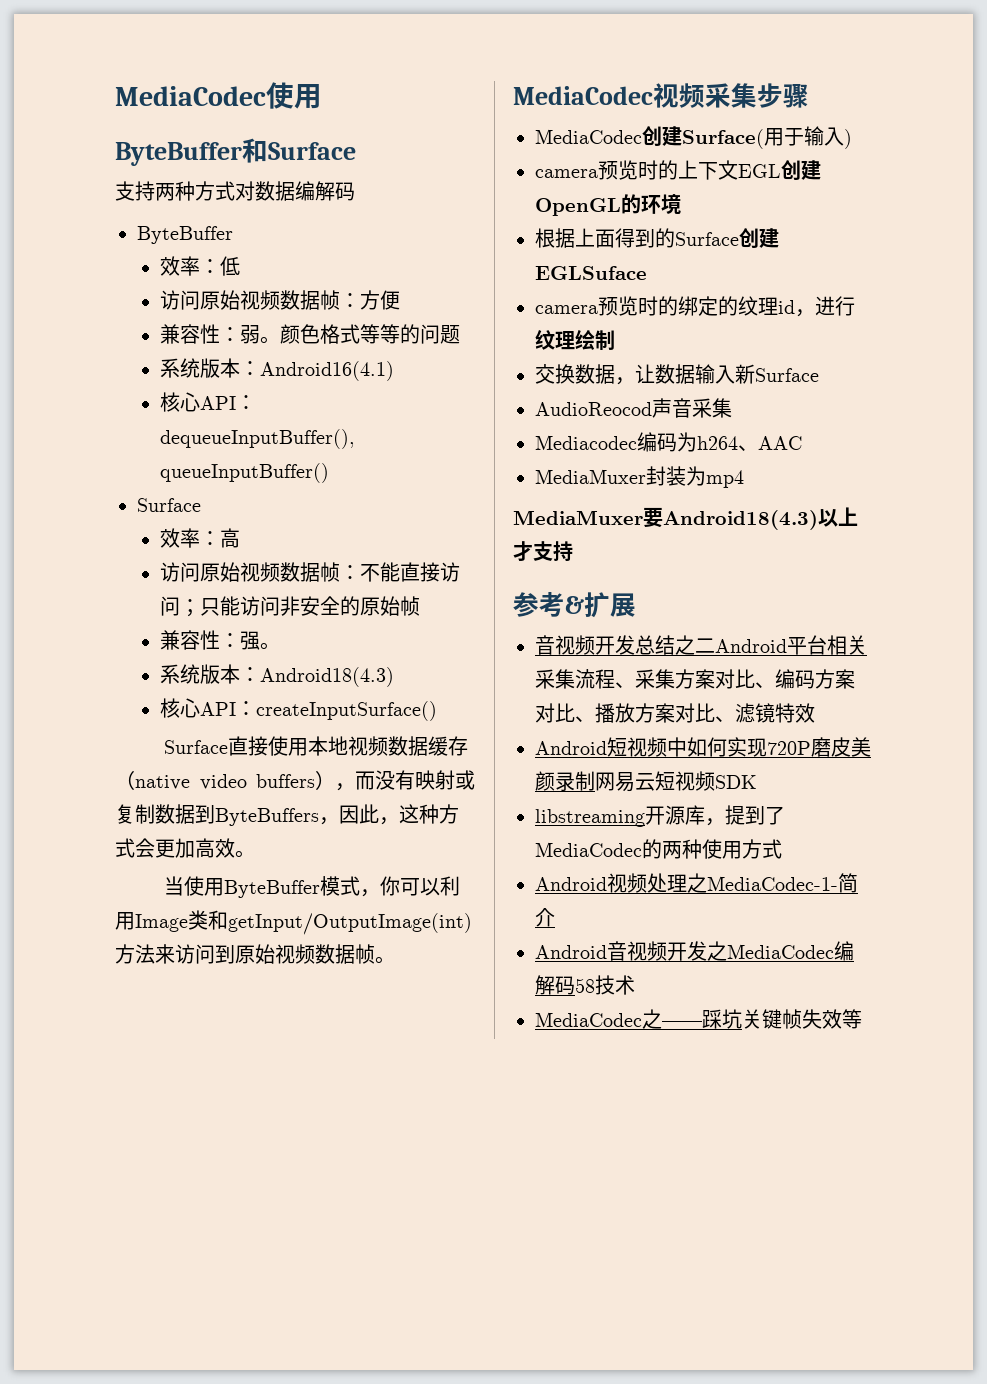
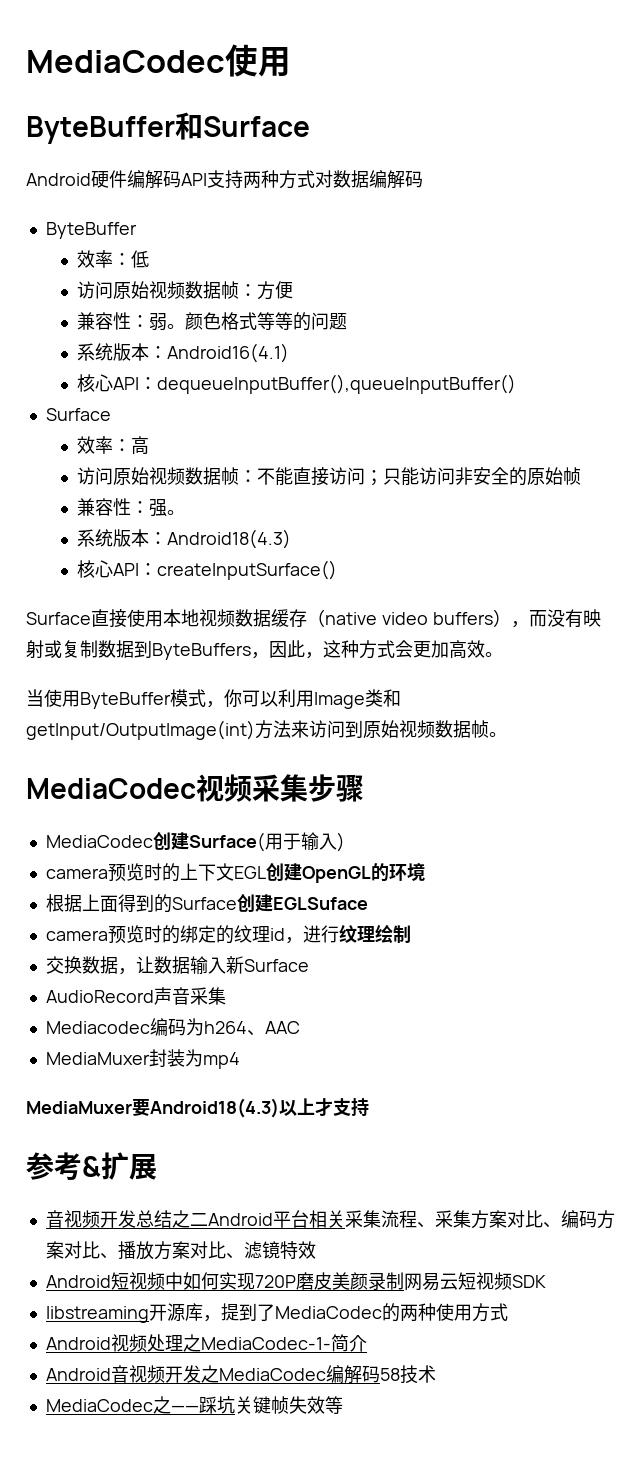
- 支持两种方式对数据编解码
+ Android硬件编解码API支持两种方式对数据编解码
- AudioReocod声音采集
+ AudioRecord声音采集

